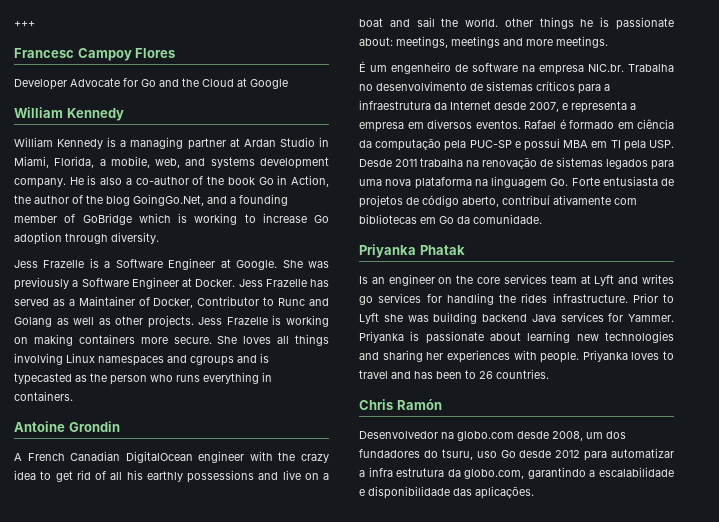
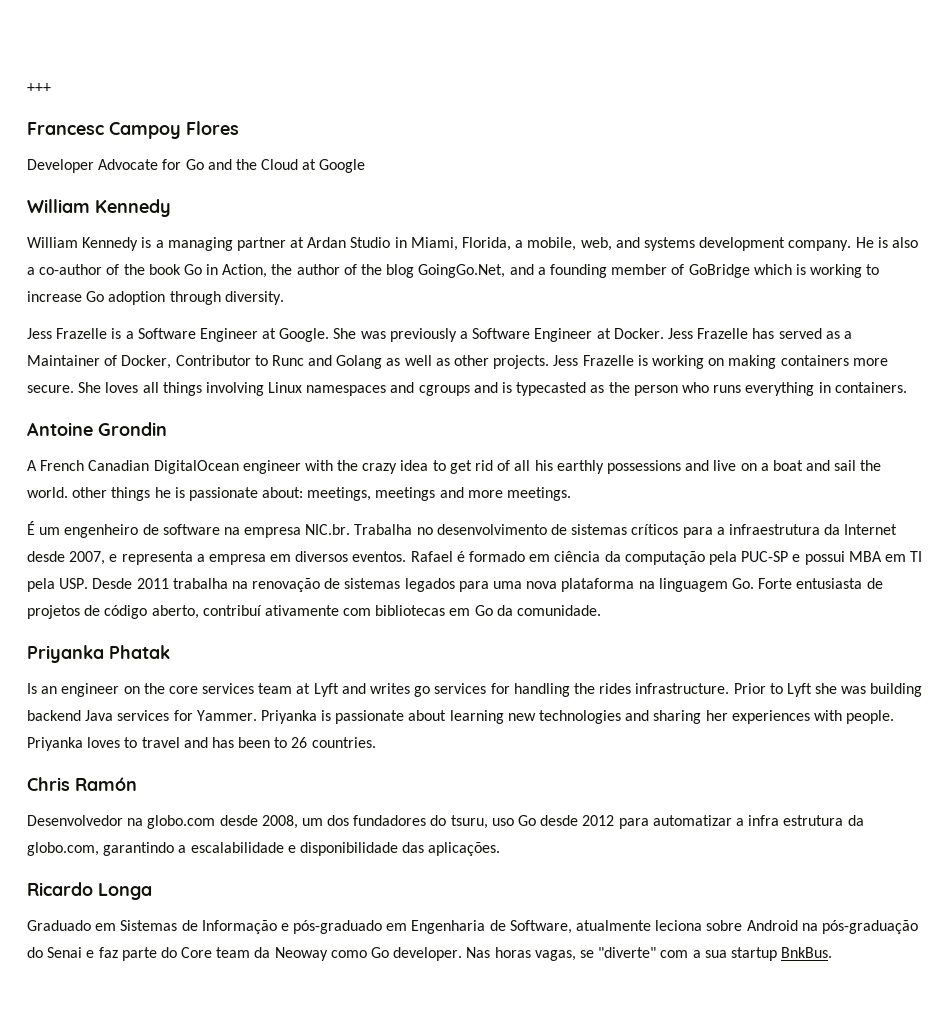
+ Ricardo Longa
+ Graduado em Sistemas de Informação e pós-graduado em Engenharia de Software, atualmente leciona sobre Android na pós-graduação do Senai e faz parte do Core team da Neoway como Go developer. Nas horas vagas, se "diverte" com a sua startup BnkBus.

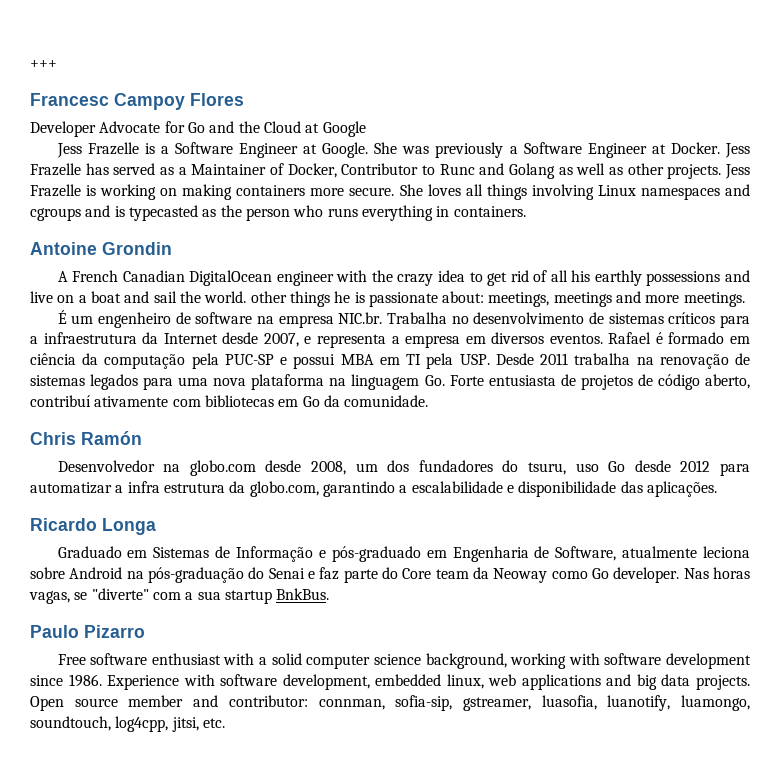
  Developer Advocate for Go and the Cloud at Google
- William Kennedy
- William Kennedy is a managing partner at Ardan Studio in Miami, Florida, a mobile, web, and systems development company. He is also a co-author of the book Go in Action, the author of the blog GoingGo.Net, and a founding member of GoBridge which is working to increase Go adoption through diversity.
- Priyanka Phatak
- Is an engineer on the core services team at Lyft and writes go services for handling the rides infrastructure. Prior to Lyft she was building backend Java services for Yammer. Priyanka is passionate about learning new technologies and sharing her experiences with people. Priyanka loves to travel and has been to 26 countries.
+ Paulo Pizarro
+ Free software enthusiast with a solid computer science background, working with software development since 1986. Experience with software development, embedded linux, web applications and big data projects. Open source member and contributor: connman, sofia-sip, gstreamer, luasofia, luanotify, luamongo, soundtouch, log4cpp, jitsi, etc.

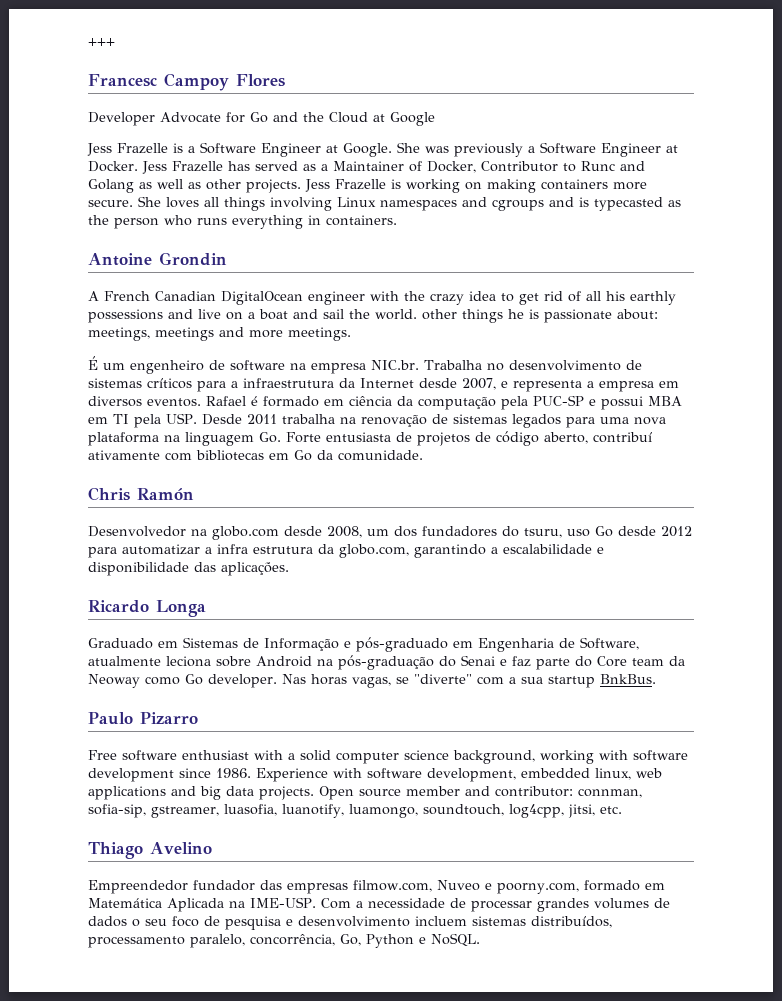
+ Thiago Avelino
+ Empreendedor fundador das empresas filmow.com, Nuveo e poorny.com, formado em Matemática Aplicada na IME-USP. Com a necessidade de processar grandes volumes de dados o seu foco de pesquisa e desenvolvimento incluem sistemas distribuídos, processamento paralelo, concorrência, Go, Python e NoSQL.

